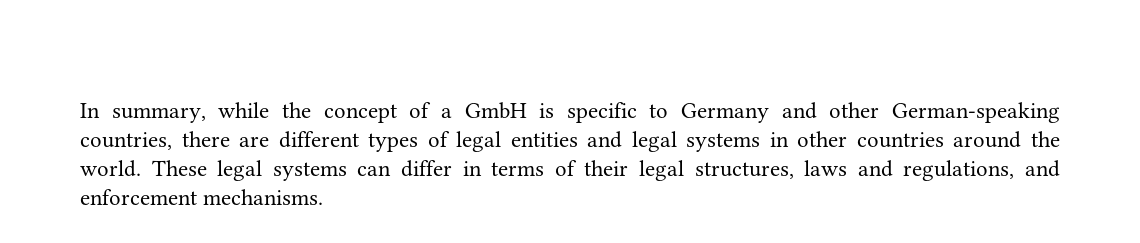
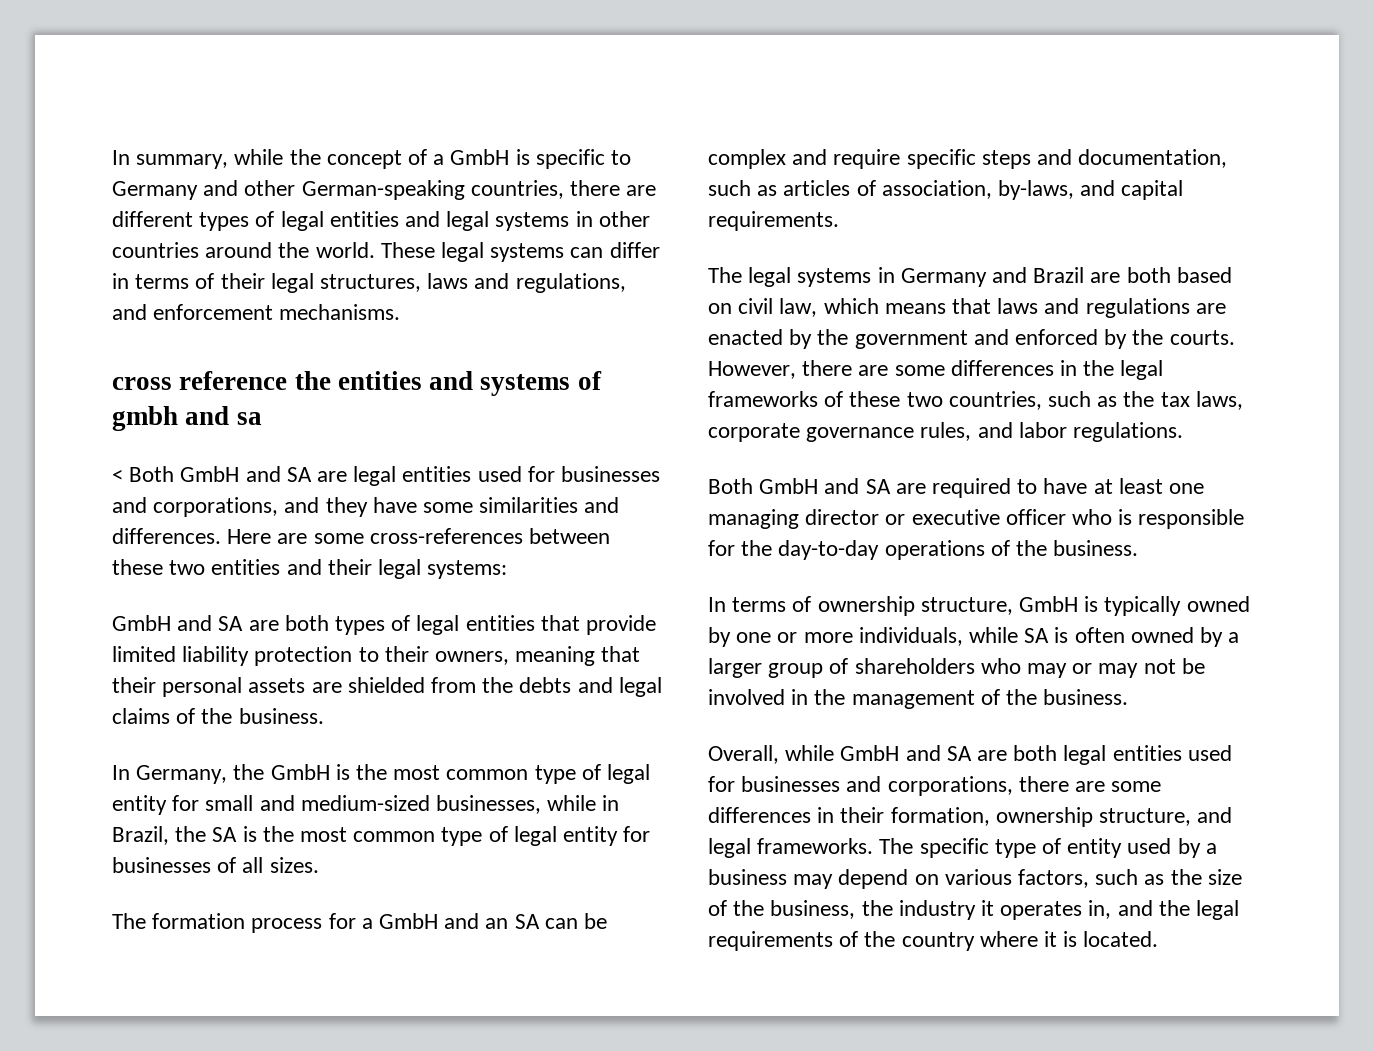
+ cross reference the entities and systems of gmbh and sa
+ < Both GmbH and SA are legal entities used for businesses and corporations, and they have some similarities and differences. Here are some cross-references between these two entities and their legal systems:
+ GmbH and SA are both types of legal entities that provide limited liability protection to their owners, meaning that their personal assets are shielded from the debts and legal claims of the business.
+ In Germany, the GmbH is the most common type of legal entity for small and medium-sized businesses, while in Brazil, the SA is the most common type of legal entity for businesses of all sizes.
+ The formation process for a GmbH and an SA can be complex and require specific steps and documentation, such as articles of association, by-laws, and capital requirements.
+ The legal systems in Germany and Brazil are both based on civil law, which means that laws and regulations are enacted by the government and enforced by the courts. However, there are some differences in the legal frameworks of these two countries, such as the tax laws, corporate governance rules, and labor regulations.
+ Both GmbH and SA are required to have at least one managing director or executive officer who is responsible for the day-to-day operations of the business.
+ In terms of ownership structure, GmbH is typically owned by one or more individuals, while SA is often owned by a larger group of shareholders who may or may not be involved in the management of the business.
+ Overall, while GmbH and SA are both legal entities used for businesses and corporations, there are some differences in their formation, ownership structure, and legal frameworks. The specific type of entity used by a business may depend on various factors, such as the size of the business, the industry it operates in, and the legal requirements of the country where it is located.

